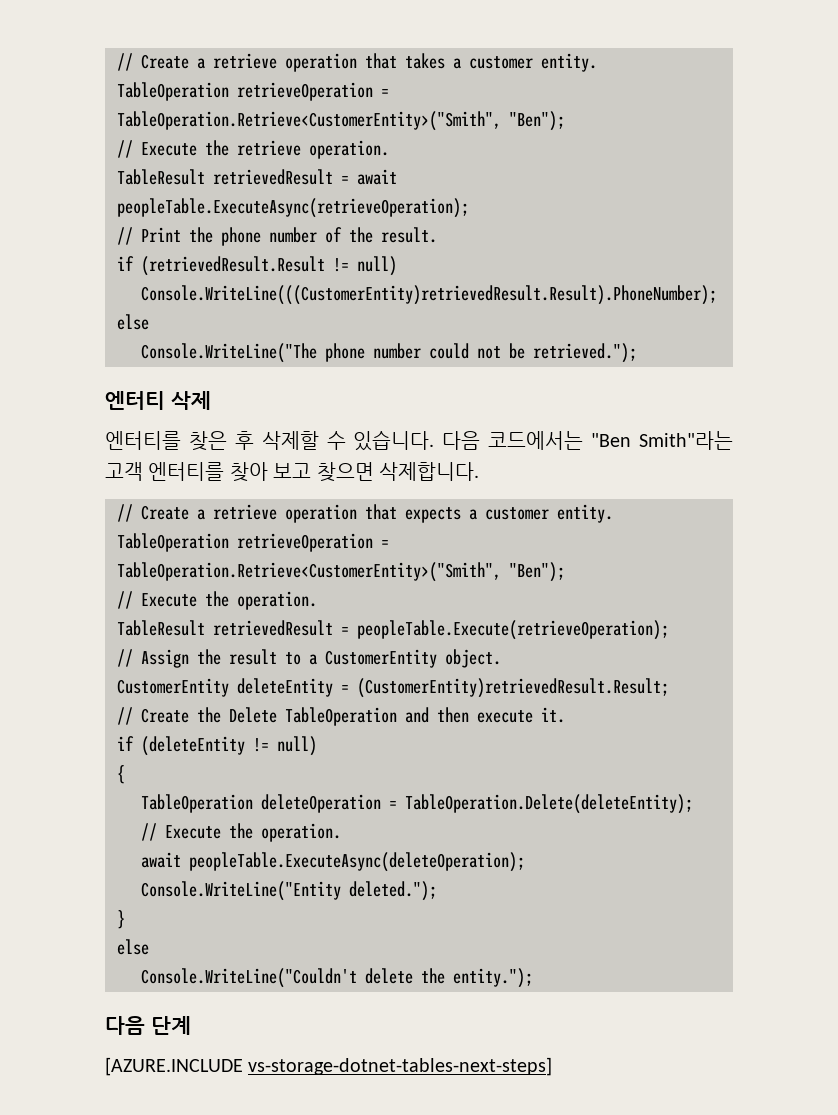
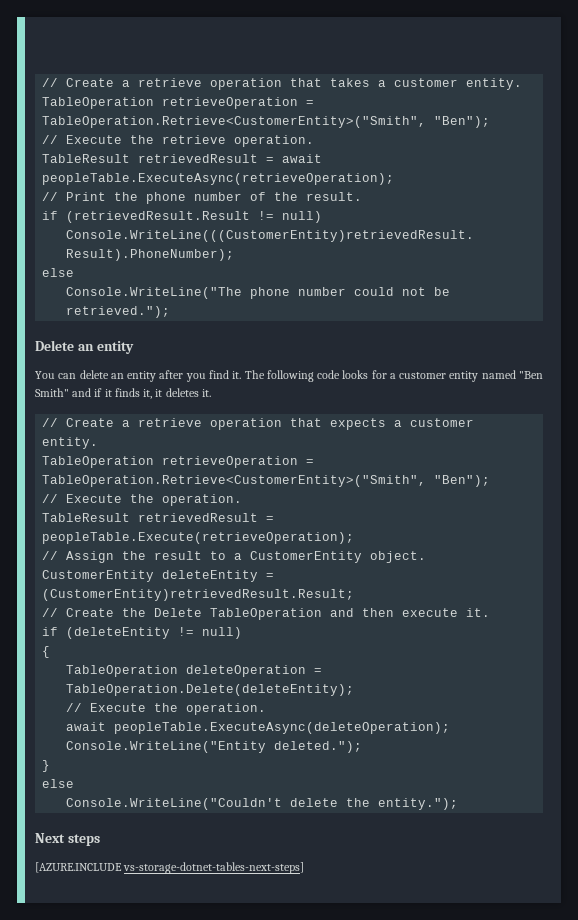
- 엔터티 삭제
- 엔터티를 찾은 후 삭제할 수 있습니다. 다음 코드에서는 "Ben Smith"라는 고객 엔터티를 찾아 보고 찾으면 삭제합니다.
+ Delete an entity
+ You can delete an entity after you find it. The following code looks for a customer entity named "Ben Smith" and if it finds it, it deletes it.
- 다음 단계
+ Next steps

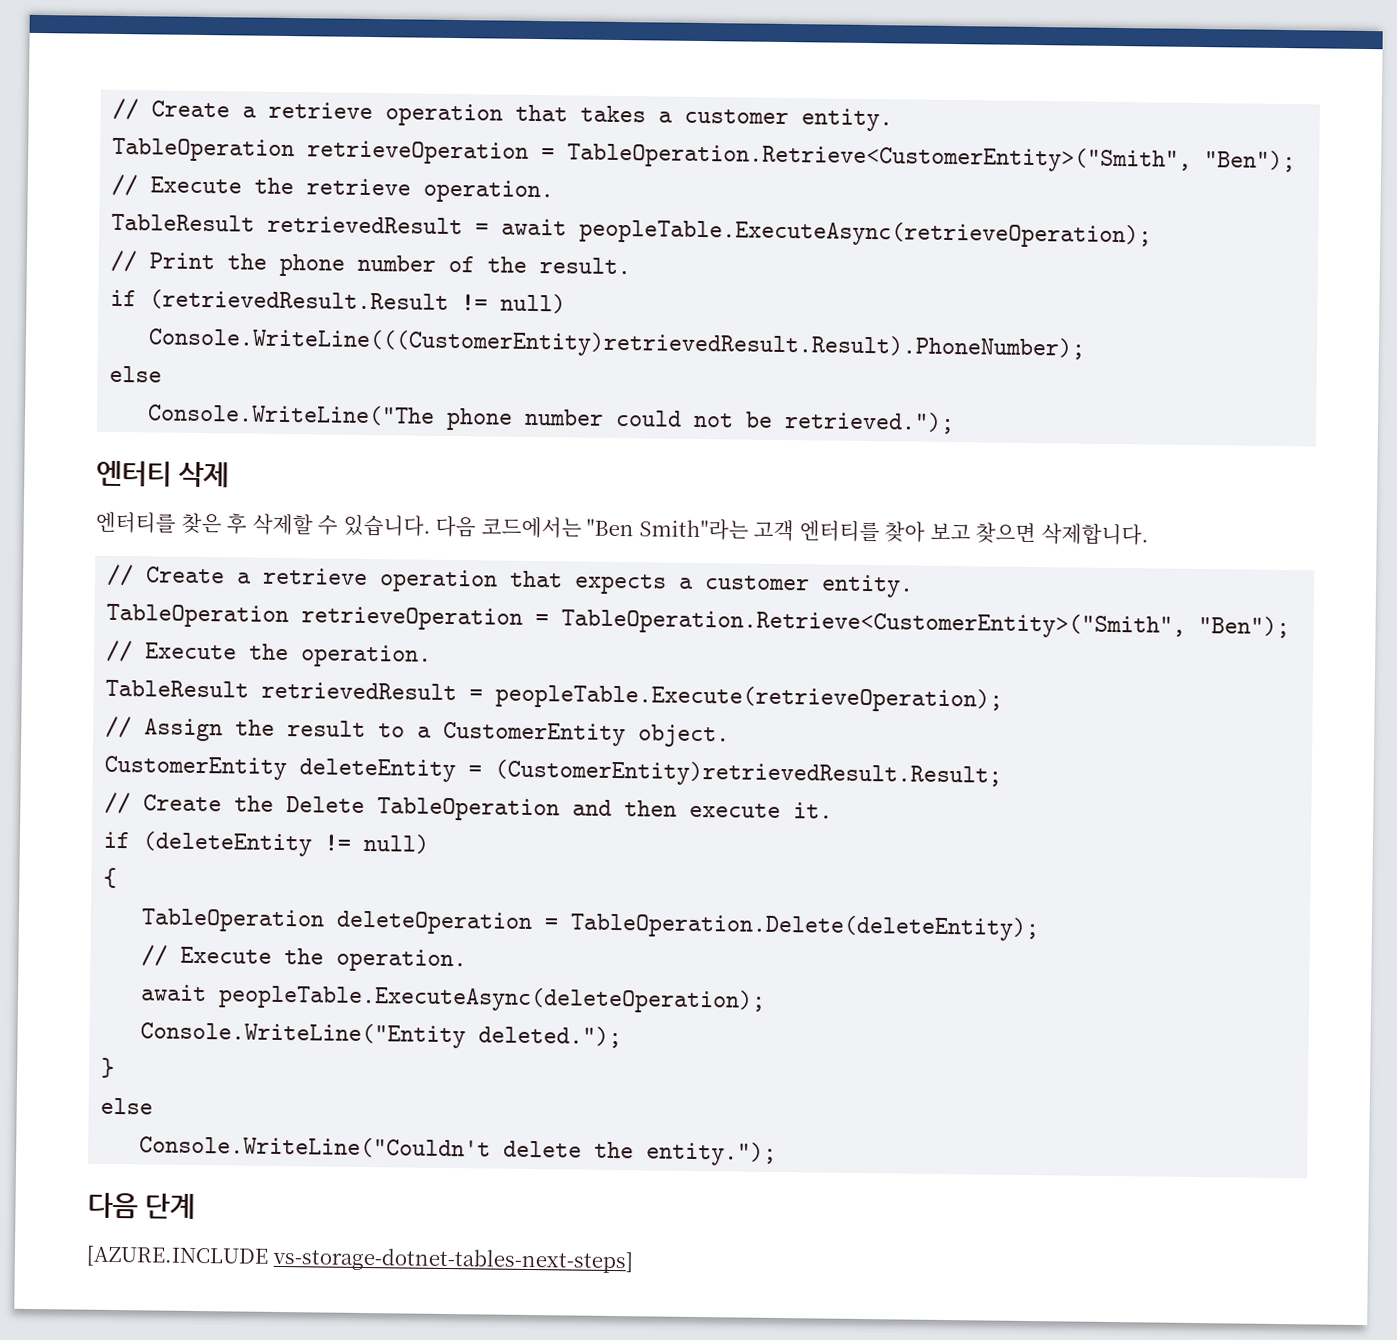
- Delete an entity
- You can delete an entity after you find it. The following code looks for a customer entity named "Ben Smith" and if it finds it, it deletes it.
+ 엔터티 삭제
+ 엔터티를 찾은 후 삭제할 수 있습니다. 다음 코드에서는 "Ben Smith"라는 고객 엔터티를 찾아 보고 찾으면 삭제합니다.
- Next steps
+ 다음 단계

